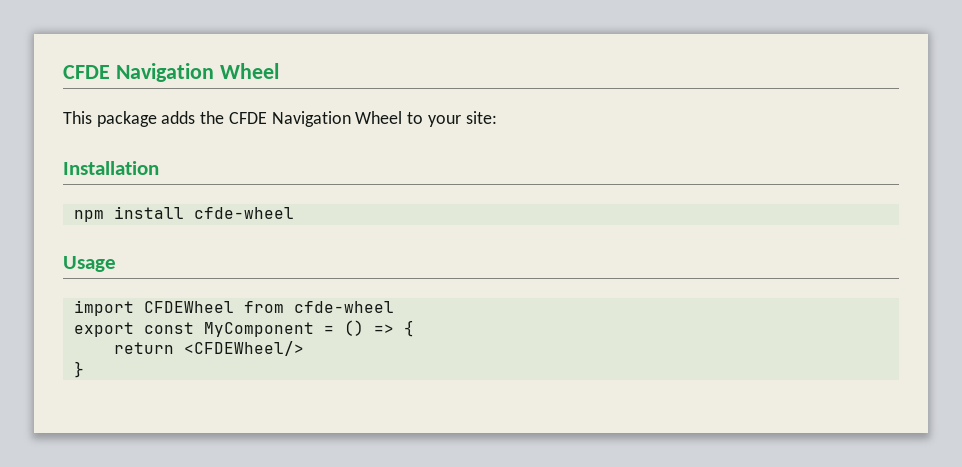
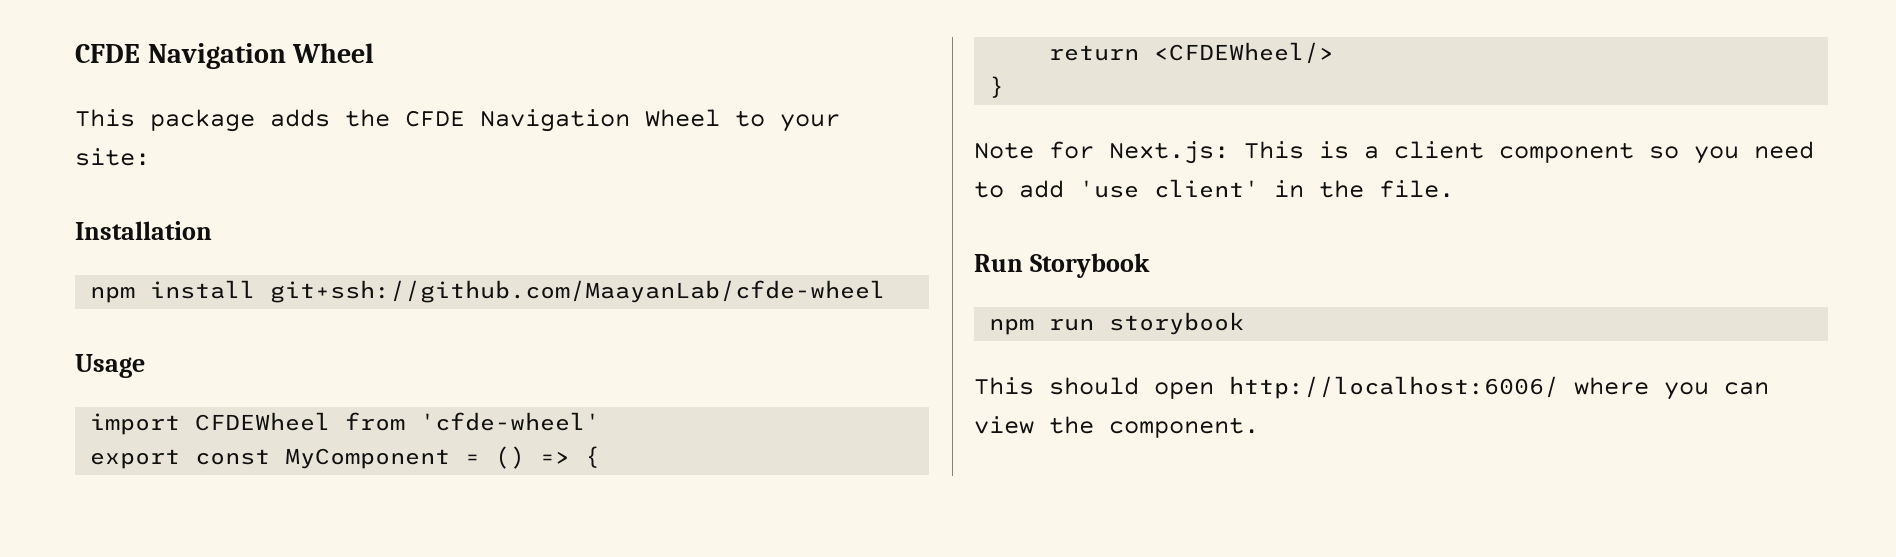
- npm install cfde-wheel
+ npm install git+ssh://github.com/MaayanLab/cfde-wheel
- import CFDEWheel from cfde-wheel
+ import CFDEWheel from 'cfde-wheel'
+ Note for Next.js: This is a client component so you need to add 'use client' in the file.
+ Run Storybook
+ npm run storybook
+ This should open http://localhost:6006/ where you can view the component.

